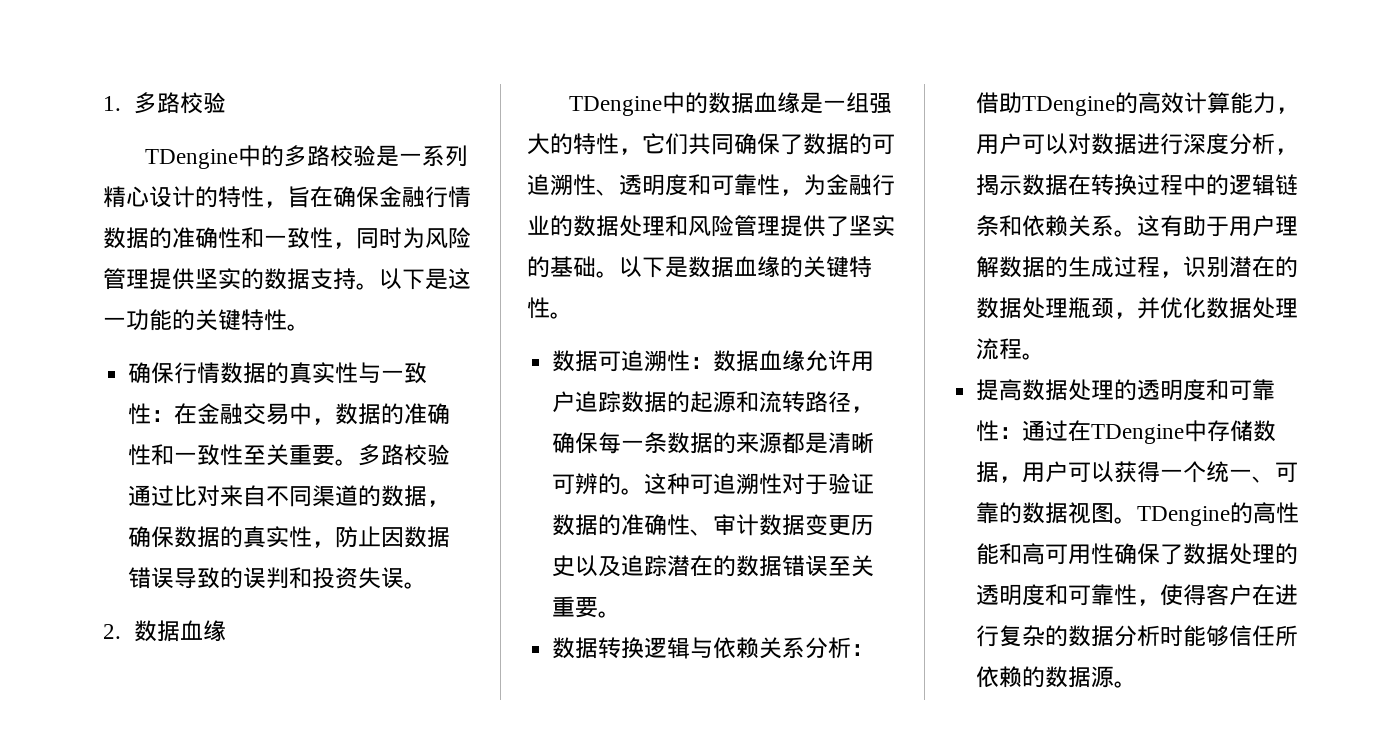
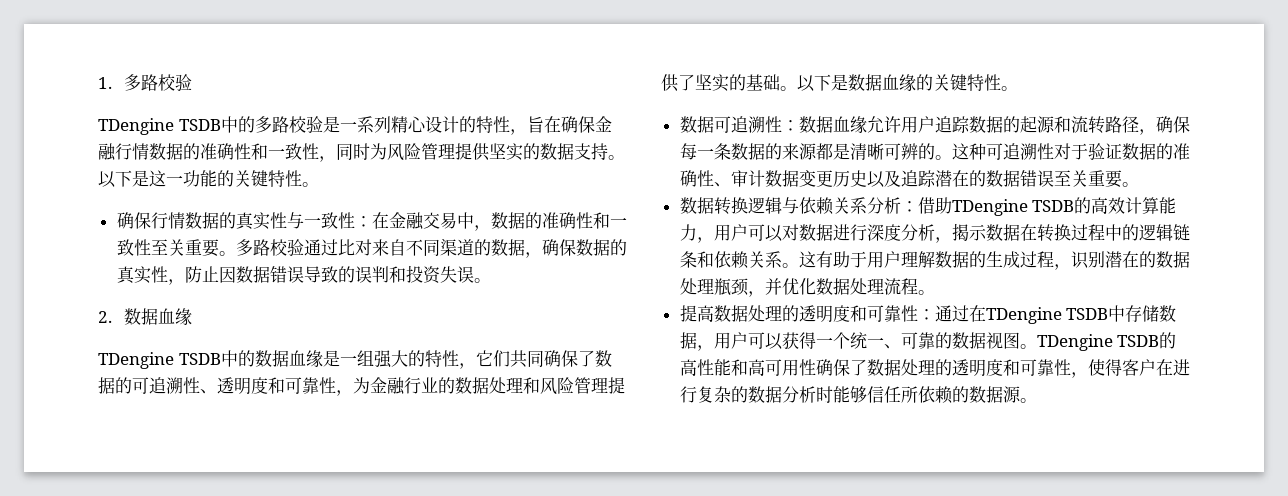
- TDengine中的多路校验是一系列精心设计的特性，旨在确保金融行情数据的准确性和一致性，同时为风险管理提供坚实的数据支持。
+ TDengine TSDB中的多路校验是一系列精心设计的特性，旨在确保金融行情数据的准确性和一致性，同时为风险管理提供坚实的数据支持。
- TDengine中的数据血缘是一组强大的特性，它们共同确保了数据的可追溯性、透明度和可靠性，为金融行业的数据处理和风险管理提供了坚实的基础。
+ TDengine TSDB中的数据血缘是一组强大的特性，它们共同确保了数据的可追溯性、透明度和可靠性，为金融行业的数据处理和风险管理提供了坚实的基础。
- 数据转换逻辑与依赖关系分析：借助TDengine的高效计算能力，用户可以对数据进行深度分析，揭示数据在转换过程中的逻辑链条和依赖关系。
+ 数据转换逻辑与依赖关系分析：借助TDengine TSDB的高效计算能力，用户可以对数据进行深度分析，揭示数据在转换过程中的逻辑链条和依赖关系。
- 提高数据处理的透明度和可靠性：通过在TDengine中存储数据，用户可以获得一个统一、可靠的数据视图。
+ 提高数据处理的透明度和可靠性：通过在TDengine TSDB中存储数据，用户可以获得一个统一、可靠的数据视图。
- TDengine的高性能和高可用性确保了数据处理的透明度和可靠性，使得客户在进行复杂的数据分析时能够信任所依赖的数据源。
+ TDengine TSDB的高性能和高可用性确保了数据处理的透明度和可靠性，使得客户在进行复杂的数据分析时能够信任所依赖的数据源。

